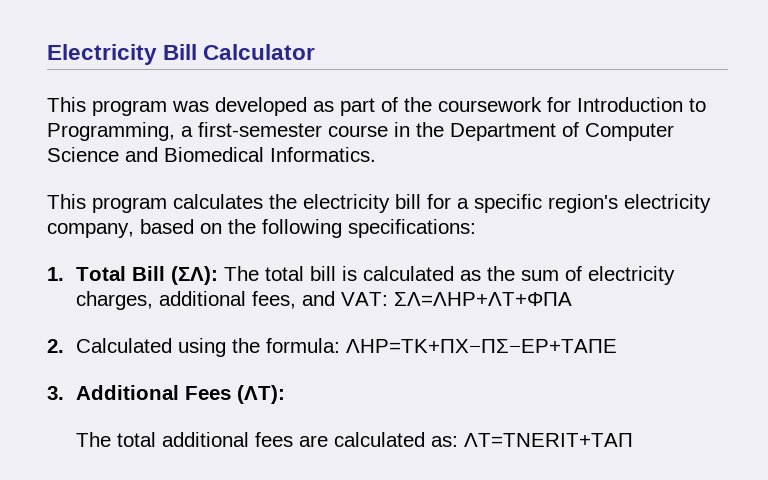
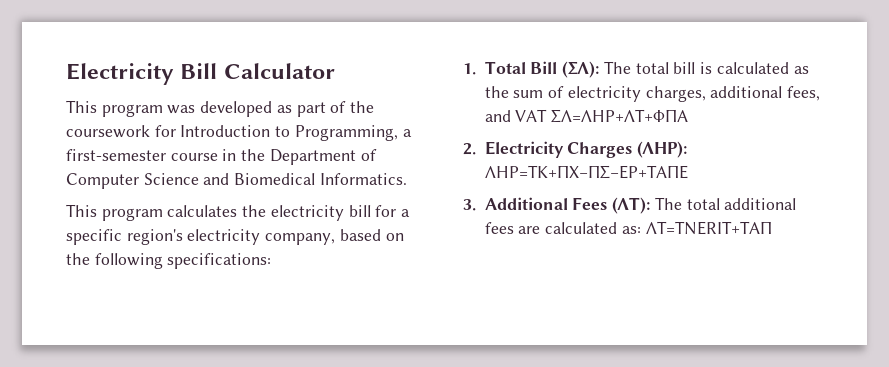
- 1. Total Bill (ΣΛ): The total bill is calculated as the sum of electricity charges, additional fees, and VAT: ΣΛ=ΛHP+ΛT+ΦΠA
+ 1. Total Bill (ΣΛ): The total bill is calculated as the sum of electricity charges, additional fees, and VAT ΣΛ=ΛHP+ΛT+ΦΠA
- 2. Calculated using the formula: ΛHP=TK+ΠX−ΠΣ−EP+TAΠE
+ 2. Electricity Charges (ΛΗΡ): ΛHP=TK+ΠX−ΠΣ−EP+TAΠE
- 3. Additional Fees (ΛΤ):
- The total additional fees are calculated as: ΛT=TNERIT+TAΠ
+ 3. Additional Fees (ΛΤ): The total additional fees are calculated as: ΛT=TNERIT+TAΠ

